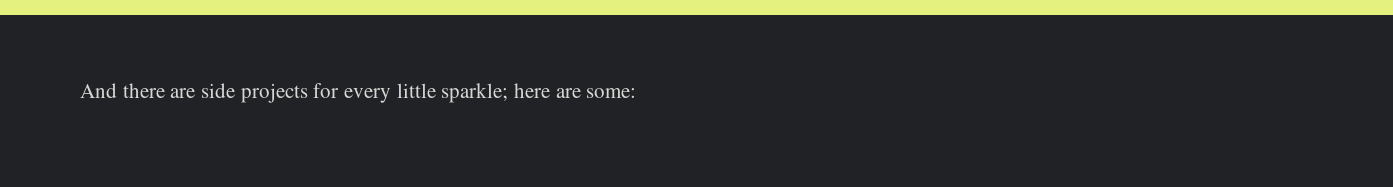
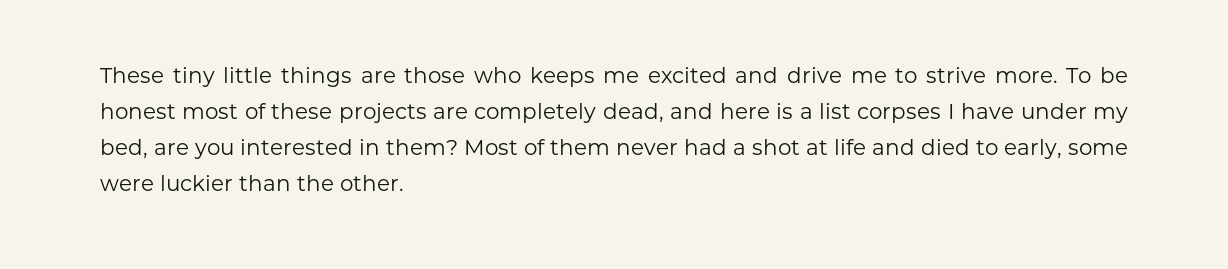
- And there are side projects for every little sparkle; here are some:
+ These tiny little things are those who keeps me excited and drive me to strive more. To be honest most of these projects are completely dead, and here is a list corpses I have under my bed, are you interested in them? Most of them never had a shot at life and died to early, some were luckier than the other.

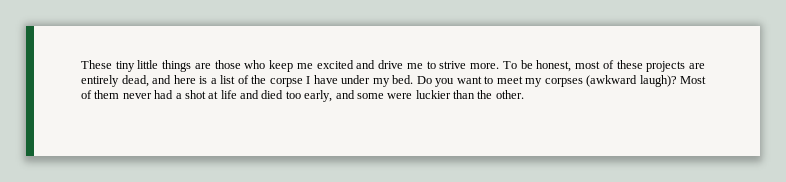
- These tiny little things are those who keeps me excited and drive me to strive more.
+ These tiny little things are those who keep me excited and drive me to strive more.
- To be honest most of these projects are completely dead, and here is a list corpses I have under my bed, are you interested in them?
+ To be honest, most of these projects are entirely dead, and here is a list of the corpse I have under my bed. Do you want to meet my corpses (awkward laugh)?
- Most of them never had a shot at life and died to early, some were luckier than the other.
+ Most of them never had a shot at life and died too early, and some were luckier than the other.

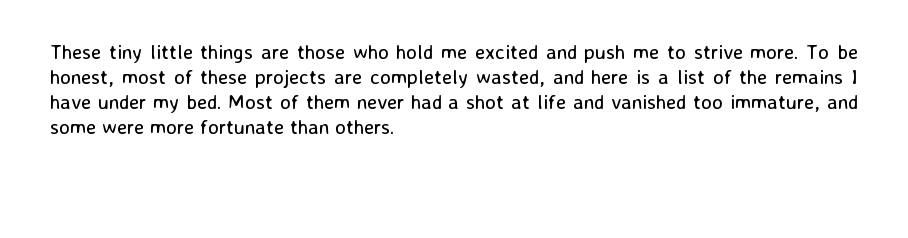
- These tiny little things are those who keep me excited and drive me to strive more.
+ These tiny little things are those who hold me excited and push me to strive more.
- To be honest, most of these projects are entirely dead, and here is a list of the corpse I have under my bed.
+ To be honest, most of these projects are completely wasted, and here is a list of the remains I have under my bed.
- Do you want to meet my corpses (awkward laugh)?
- Most of them never had a shot at life and died too early, and some were luckier than the other.
+ Most of them never had a shot at life and vanished too immature, and some were more fortunate than others.

